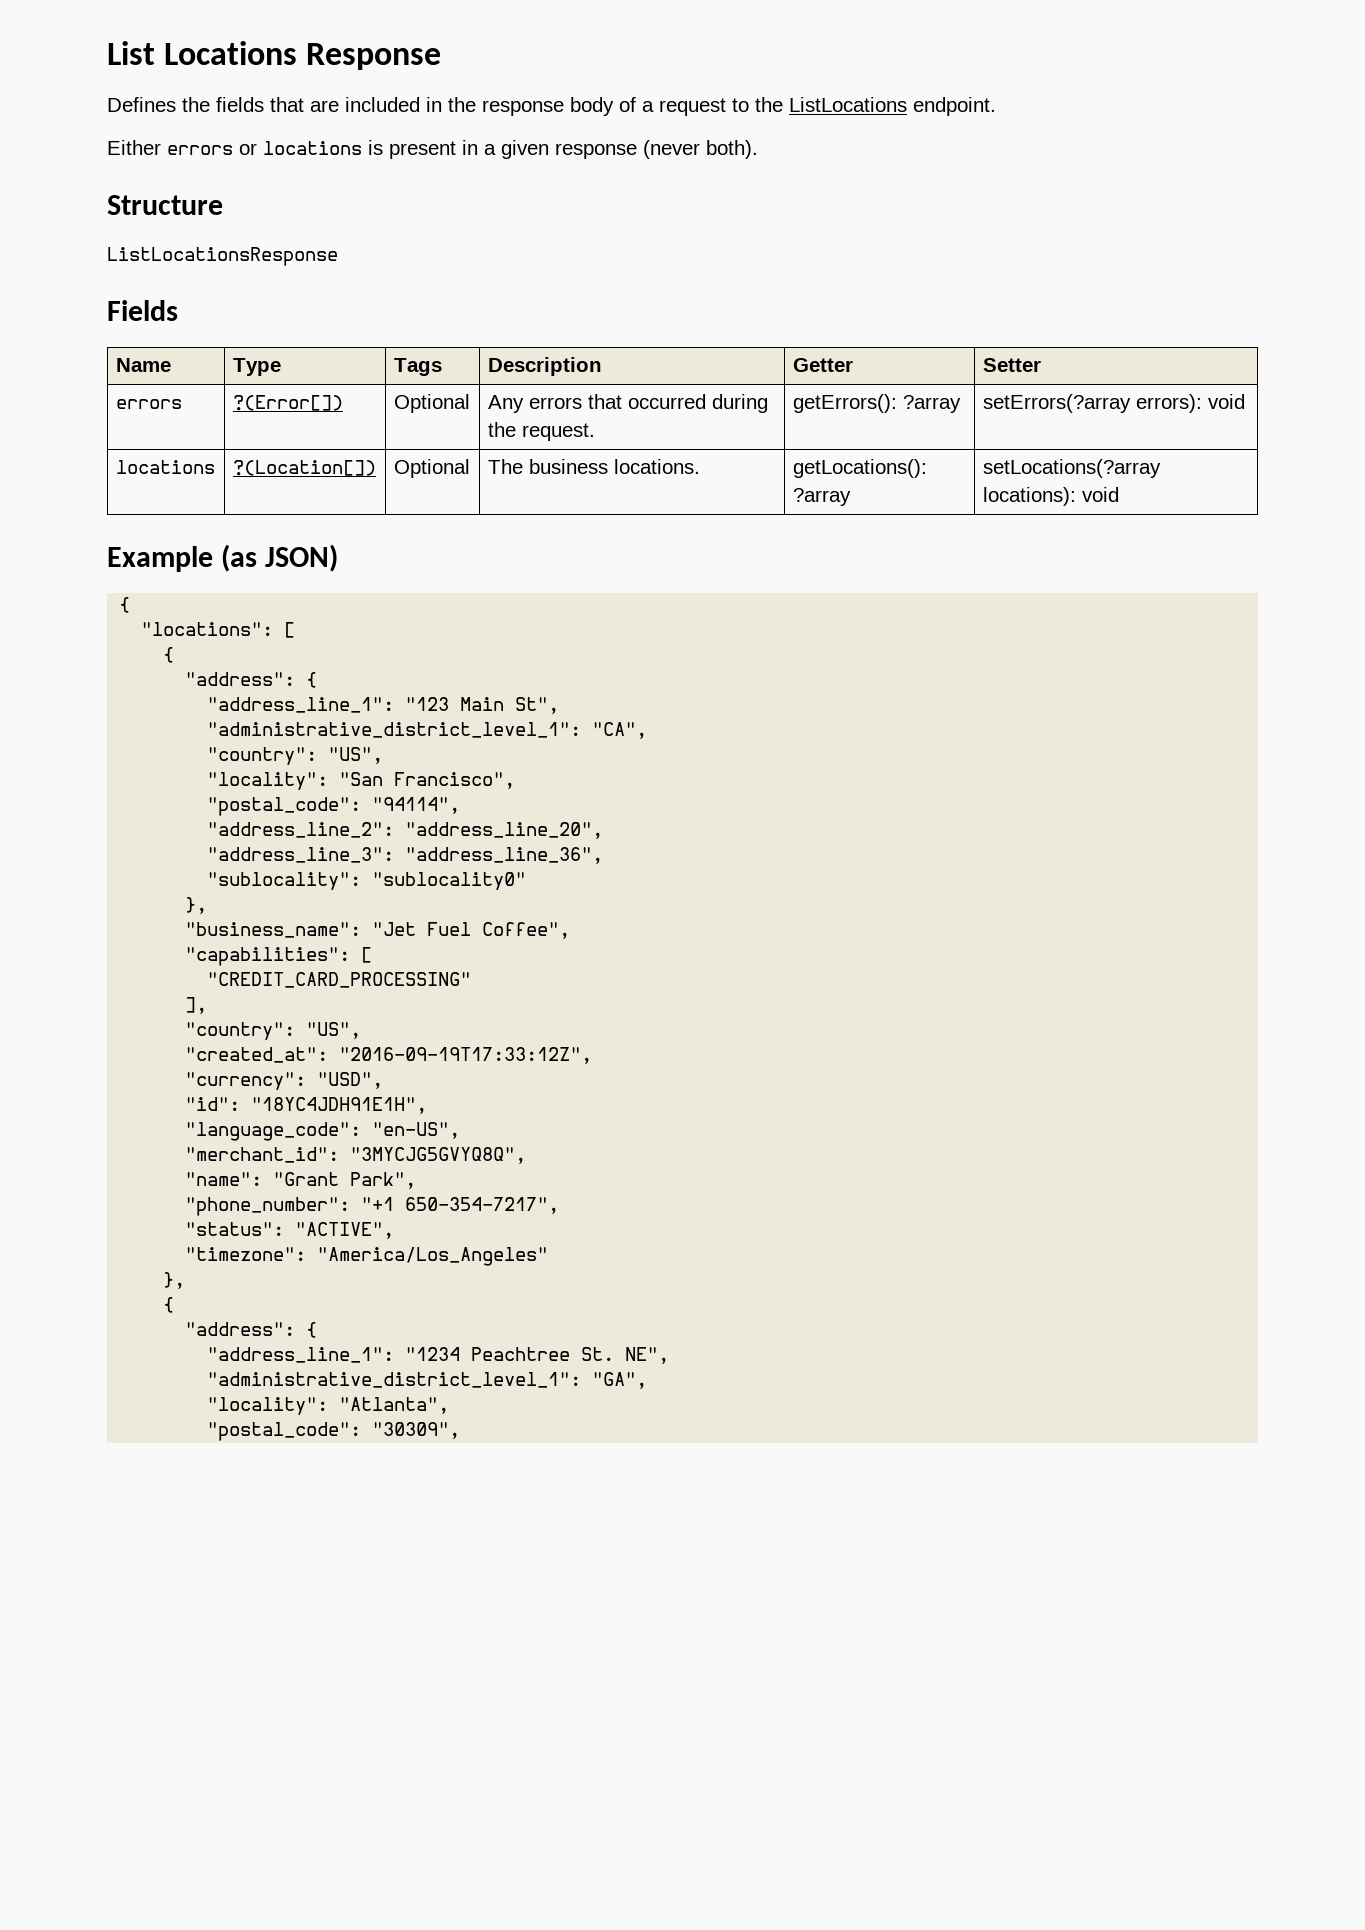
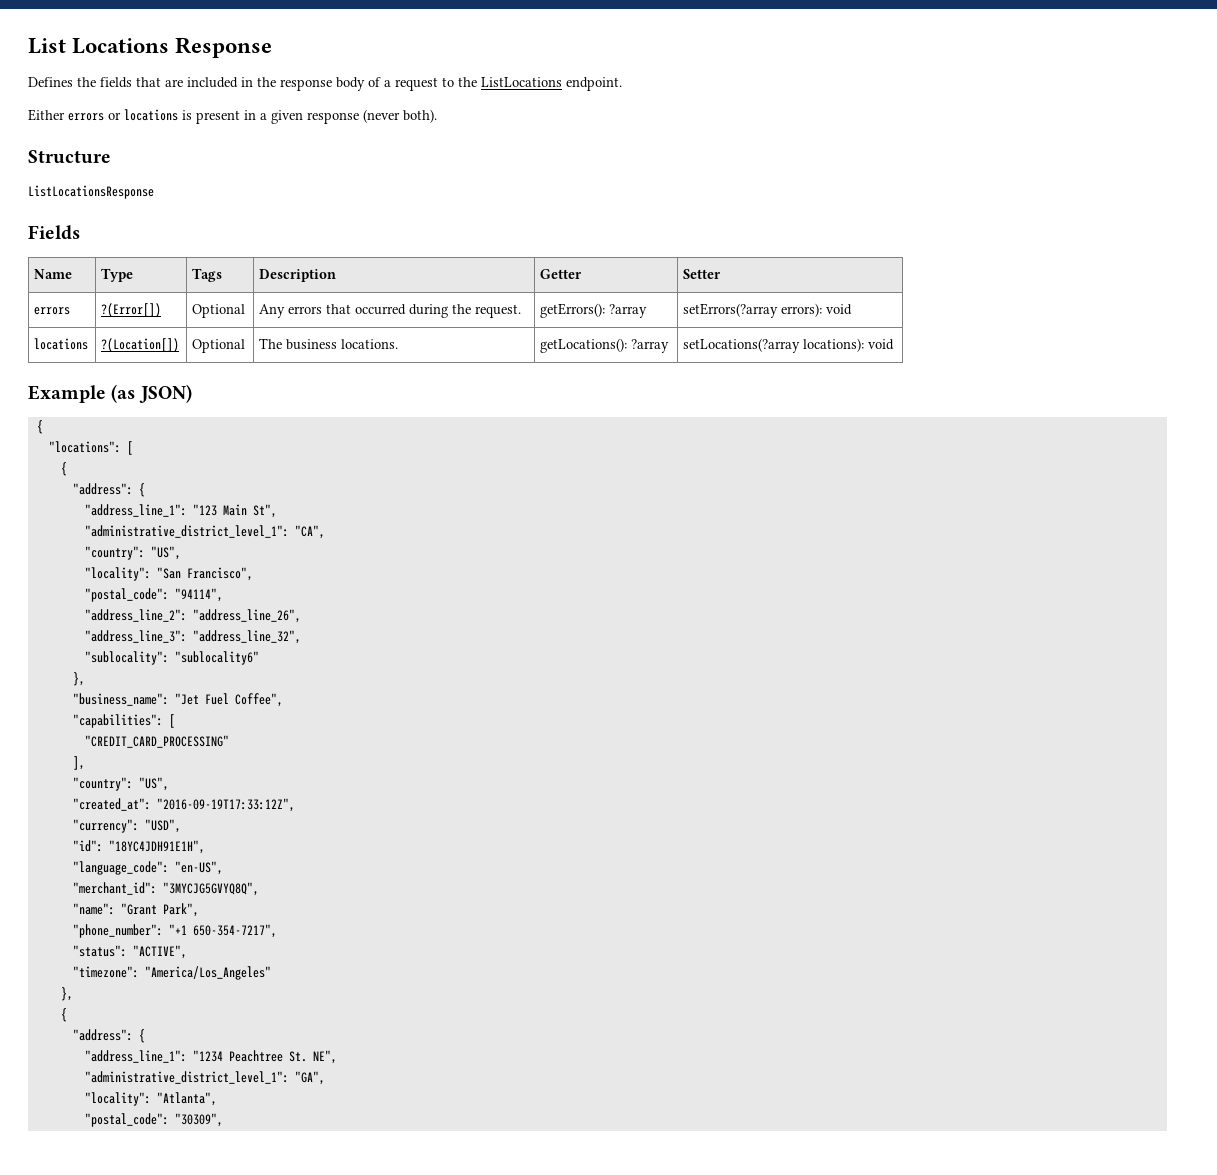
- "address_line_2": "address_line_20",
+ "address_line_2": "address_line_26",
- "address_line_3": "address_line_36",
+ "address_line_3": "address_line_32",
- "sublocality": "sublocality0"
+ "sublocality": "sublocality6"

